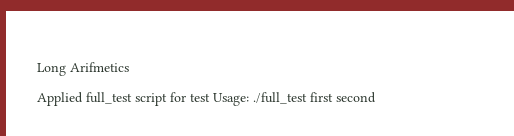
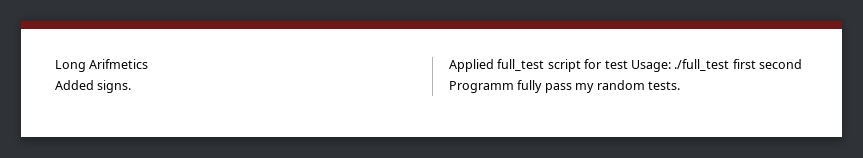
+ Added signs.
+ Programm fully pass my random tests.

